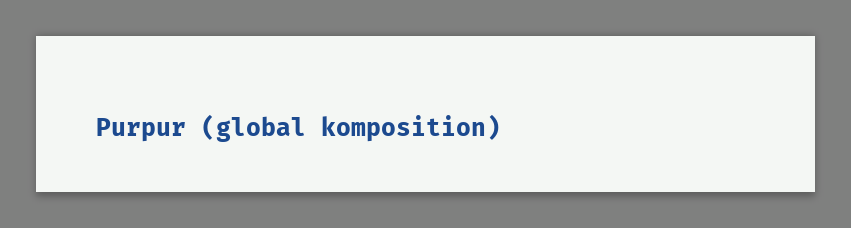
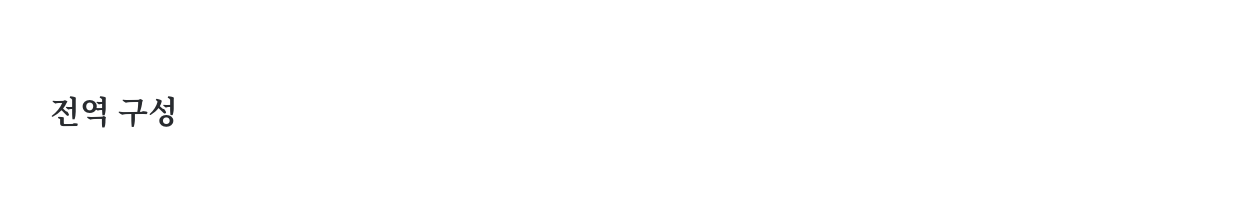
- Purpur (global komposition)
+ 전역 구성

